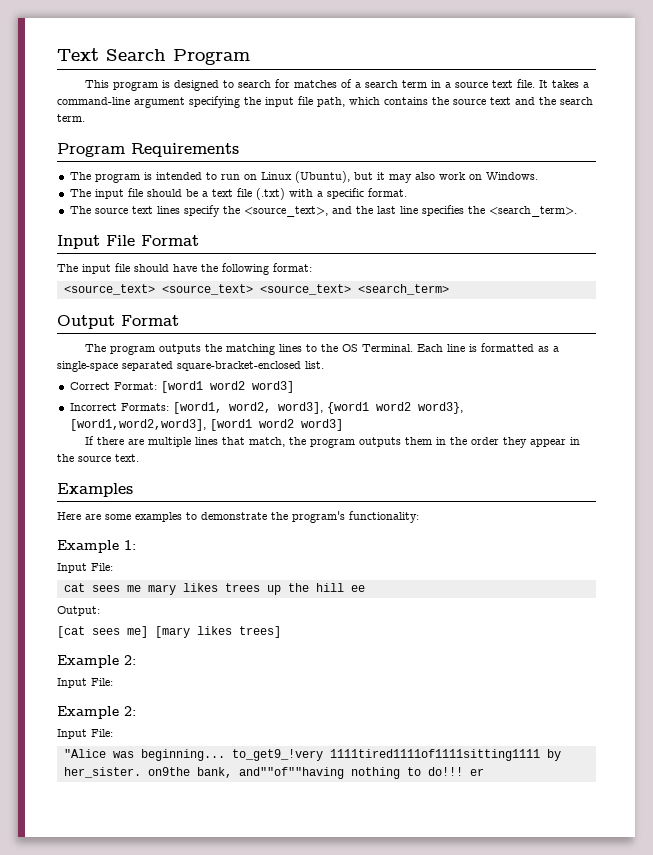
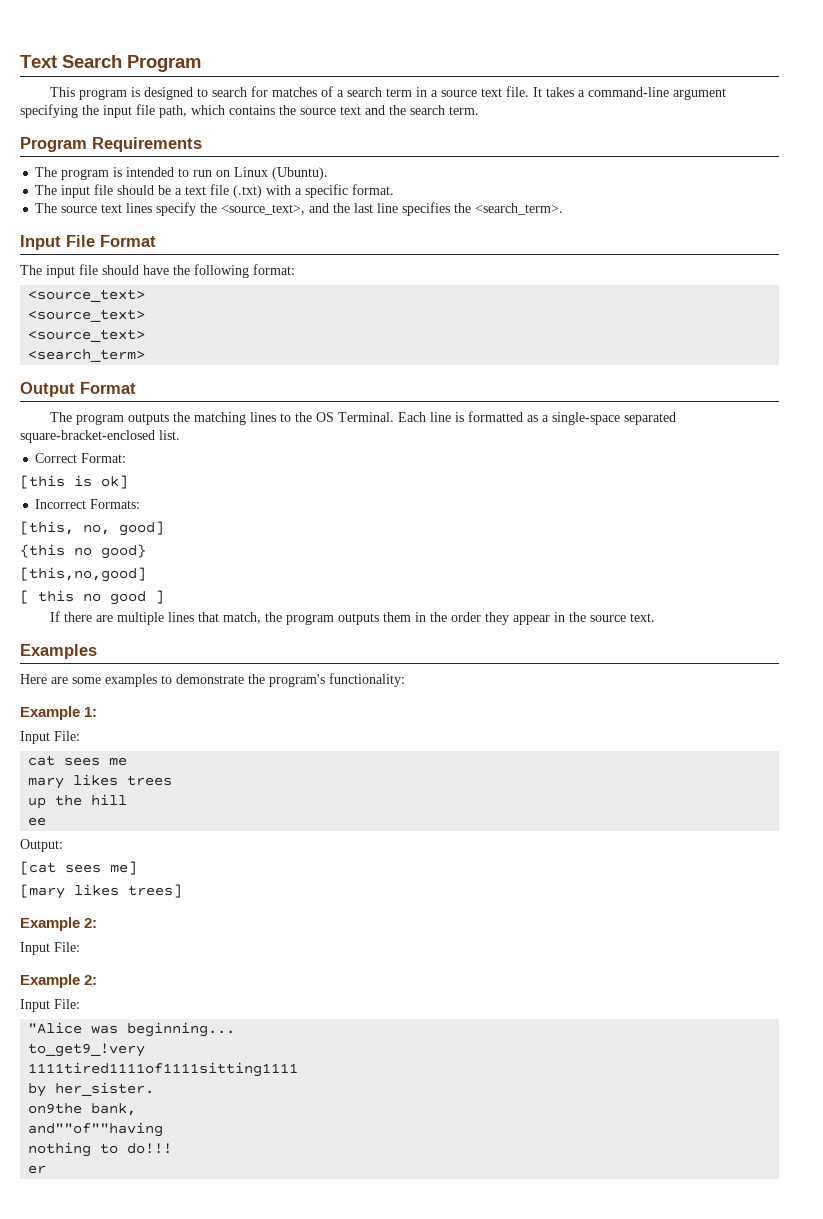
- The program is intended to run on Linux (Ubuntu), but it may also work on Windows.
+ The program is intended to run on Linux (Ubuntu).
  The input file should have the following format:
- <source_text> <source_text> <source_text> <search_term>
+ <source_text>
+ <source_text>
+ <source_text>
+ <search_term>
- Correct Format: [word1 word2 word3]
+ Correct Format:
+ [this is ok]
- Incorrect Formats: [word1, word2, word3], {word1 word2 word3}, [word1,word2,word3], [word1 word2 word3]
+ Incorrect Formats:
+ [this, no, good]
+ {this no good}
+ [this,no,good]
+ [ this no good ]
- cat sees me mary likes trees up the hill ee
+ cat sees me
+ mary likes trees
+ up the hill
+ ee
- [cat sees me] [mary likes trees]
+ [cat sees me]
+ [mary likes trees]
- "Alice was beginning... to_get9_!very 1111tired1111of1111sitting1111 by her_sister. on9the bank, and""of""having nothing to do!!! er
+ "Alice was beginning...
+ to_get9_!very
+ 1111tired1111of1111sitting1111
+ by her_sister.
+ on9the bank,
+ and""of""having
+ nothing to do!!!
+ er

